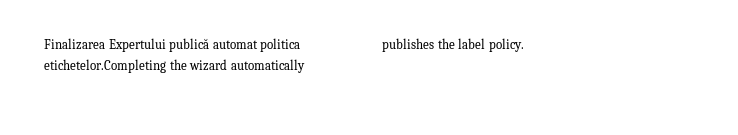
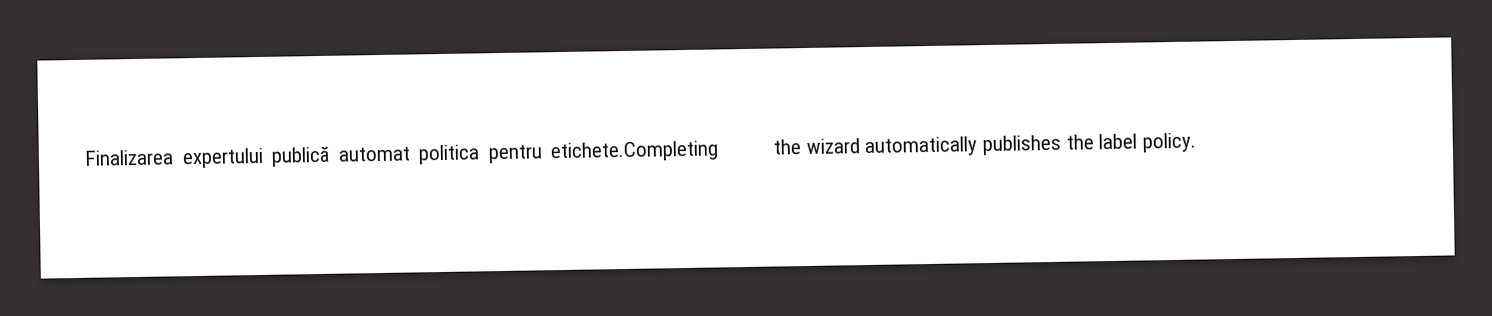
- Finalizarea Expertului publică automat politica etichetelor.Completing the wizard automatically publishes the label policy.
+ Finalizarea expertului publică automat politica pentru etichete.Completing the wizard automatically publishes the label policy.

